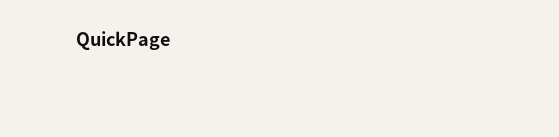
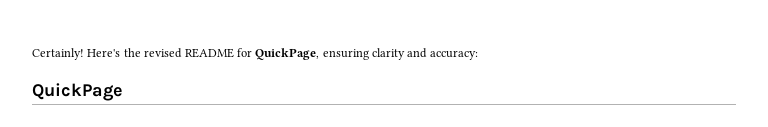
+ Certainly! Here's the revised README for QuickPage, ensuring clarity and accuracy:

